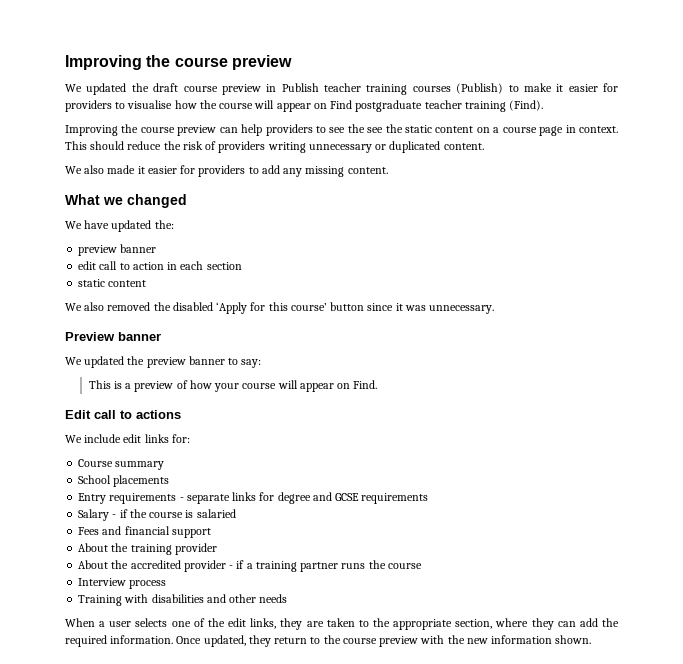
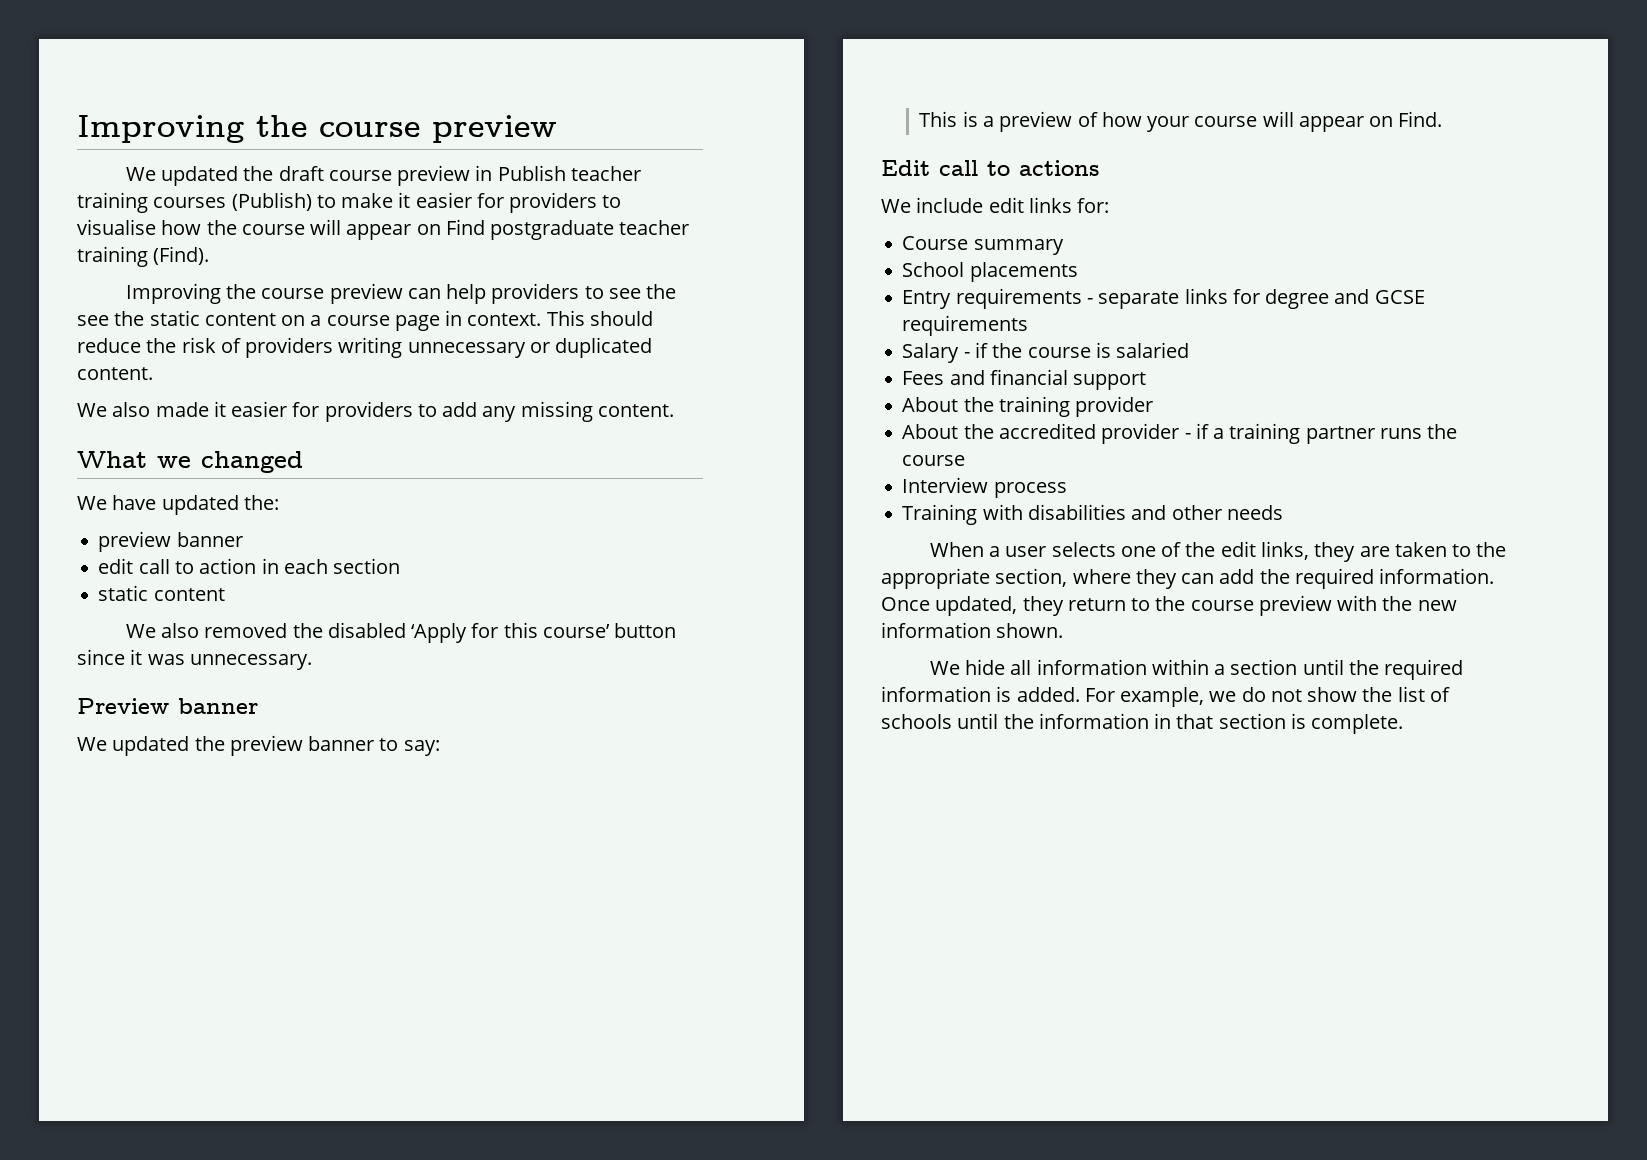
+ We hide all information within a section until the required information is added. For example, we do not show the list of schools until the information in that section is complete.

